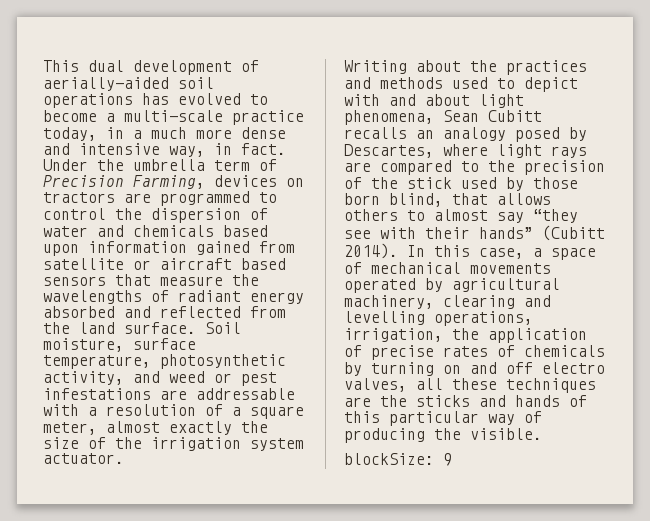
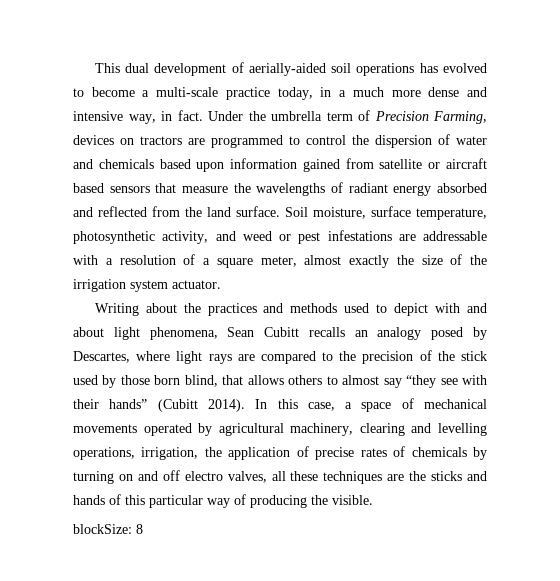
- blockSize: 9
+ blockSize: 8

